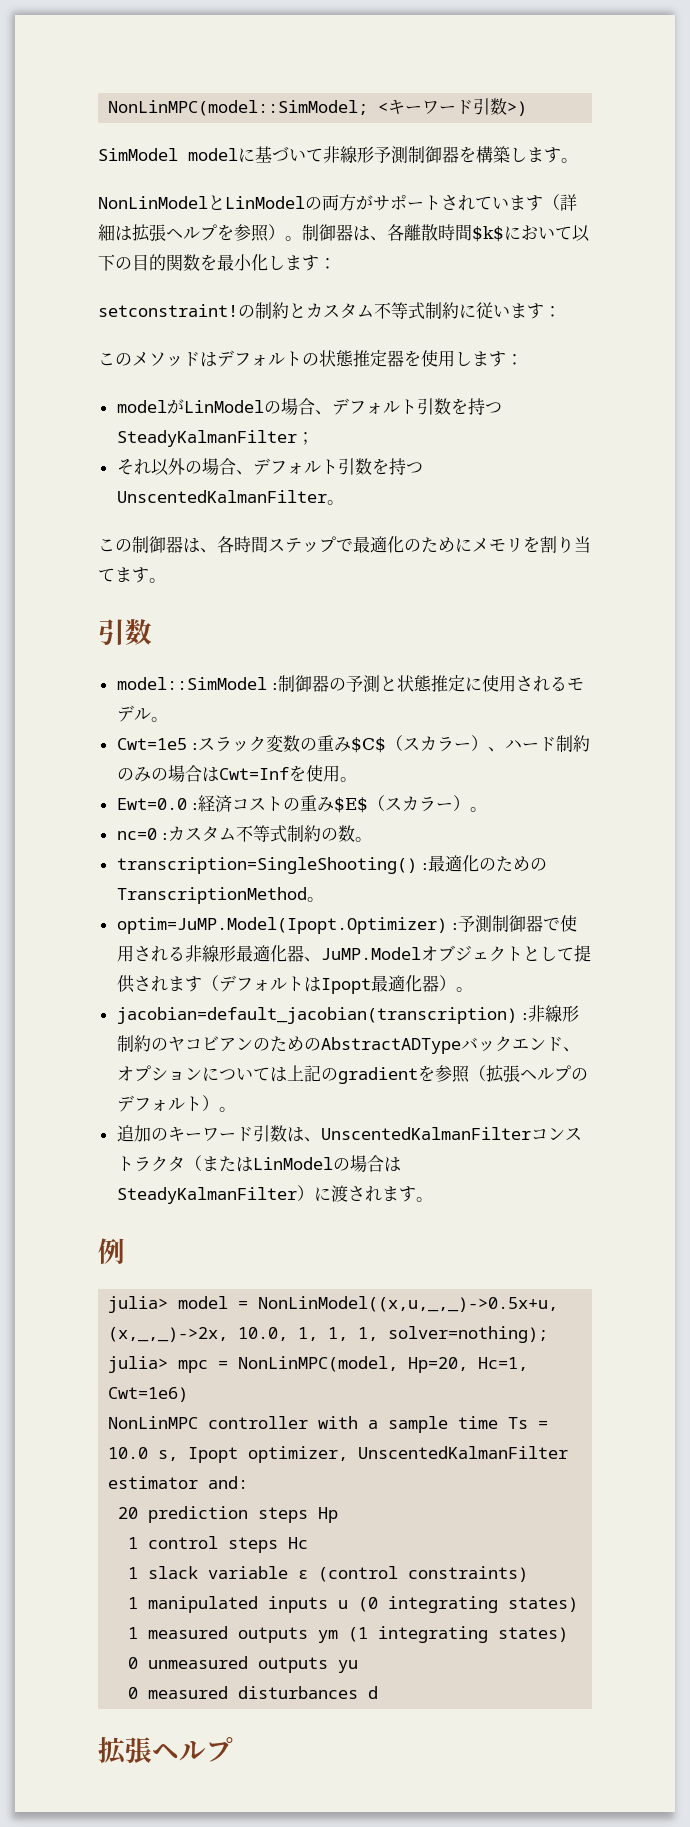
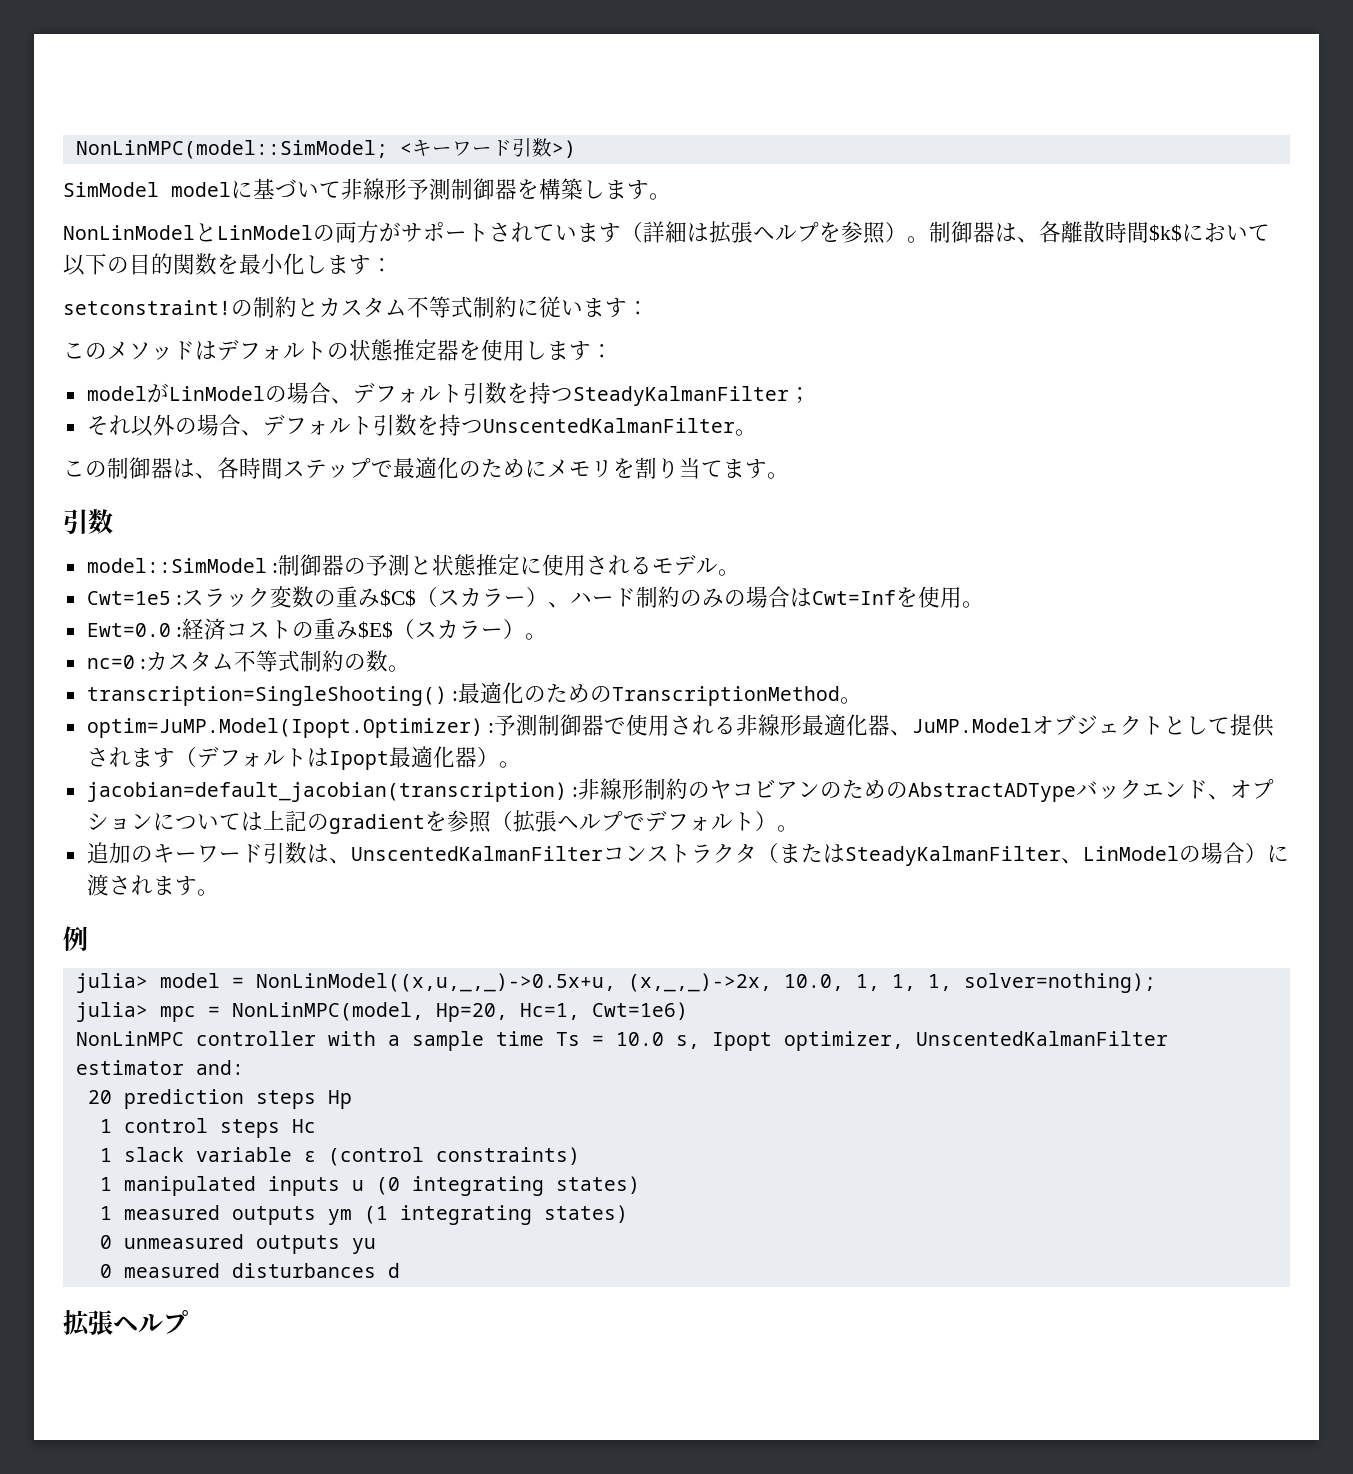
- jacobian=default_jacobian(transcription) :非線形制約のヤコビアンのためのAbstractADTypeバックエンド、オプションについては上記のgradientを参照（拡張ヘルプのデフォルト）。
+ jacobian=default_jacobian(transcription) :非線形制約のヤコビアンのためのAbstractADTypeバックエンド、オプションについては上記のgradientを参照（拡張ヘルプでデフォルト）。
- 追加のキーワード引数は、UnscentedKalmanFilterコンストラクタ（またはLinModelの場合はSteadyKalmanFilter）に渡されます。
+ 追加のキーワード引数は、UnscentedKalmanFilterコンストラクタ（またはSteadyKalmanFilter、LinModelの場合）に渡されます。

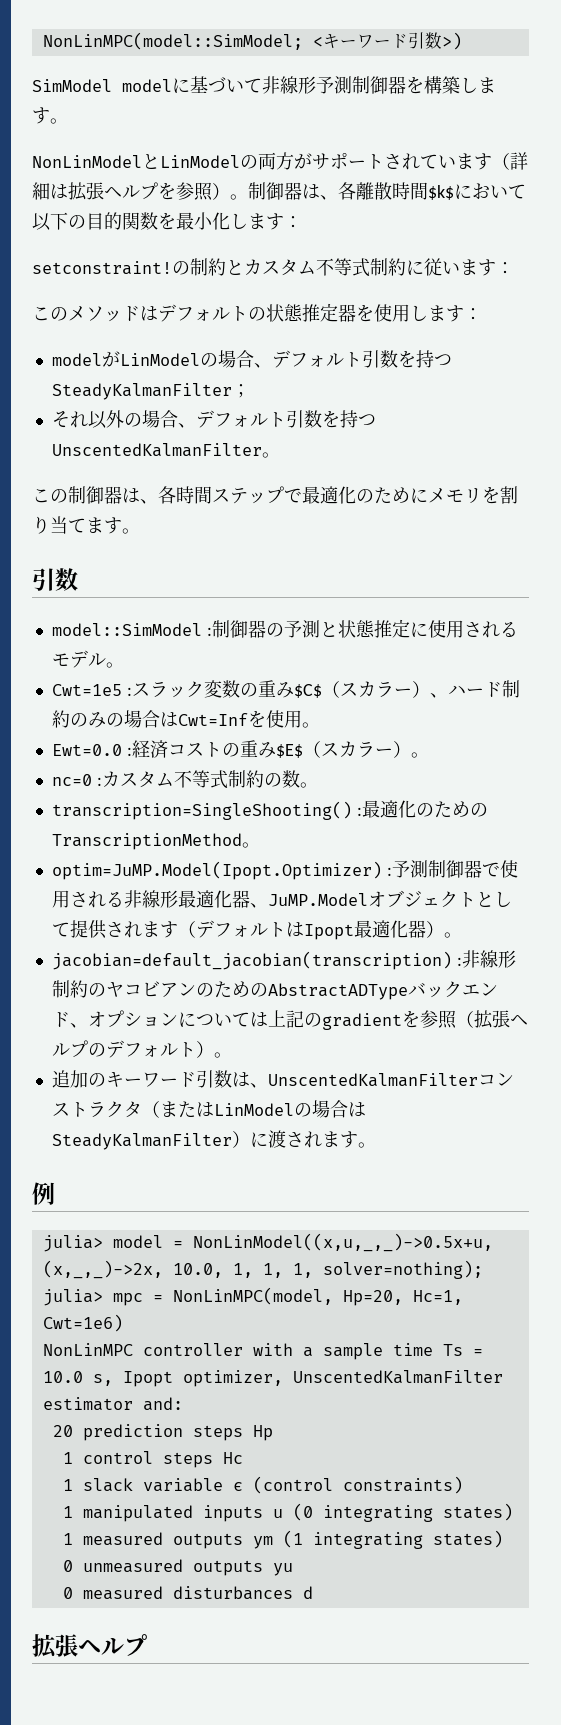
- jacobian=default_jacobian(transcription) :非線形制約のヤコビアンのためのAbstractADTypeバックエンド、オプションについては上記のgradientを参照（拡張ヘルプでデフォルト）。
+ jacobian=default_jacobian(transcription) :非線形制約のヤコビアンのためのAbstractADTypeバックエンド、オプションについては上記のgradientを参照（拡張ヘルプのデフォルト）。
- 追加のキーワード引数は、UnscentedKalmanFilterコンストラクタ（またはSteadyKalmanFilter、LinModelの場合）に渡されます。
+ 追加のキーワード引数は、UnscentedKalmanFilterコンストラクタ（またはLinModelの場合はSteadyKalmanFilter）に渡されます。

